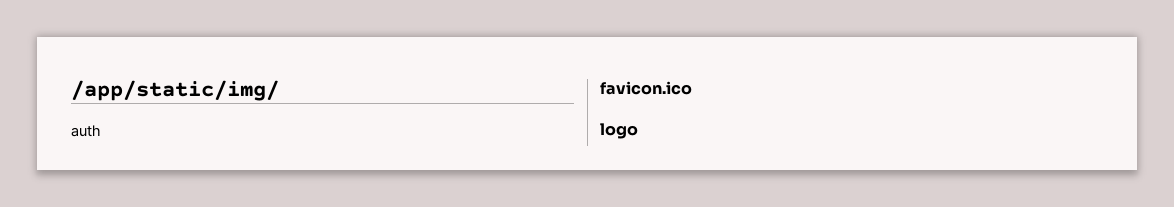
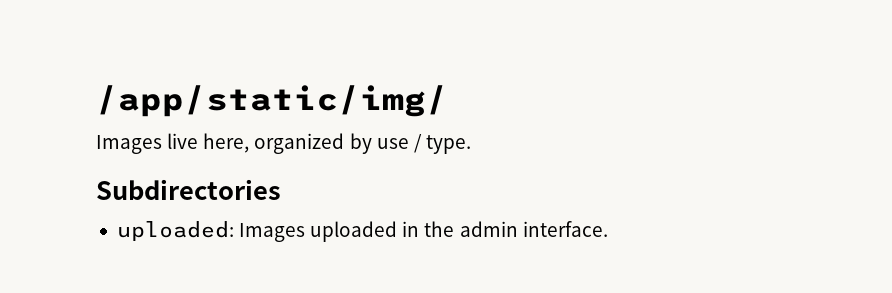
- auth
- favicon.ico
- logo
+ Images live here, organized by use / type.
+ Subdirectories
+ uploaded: Images uploaded in the admin interface.

